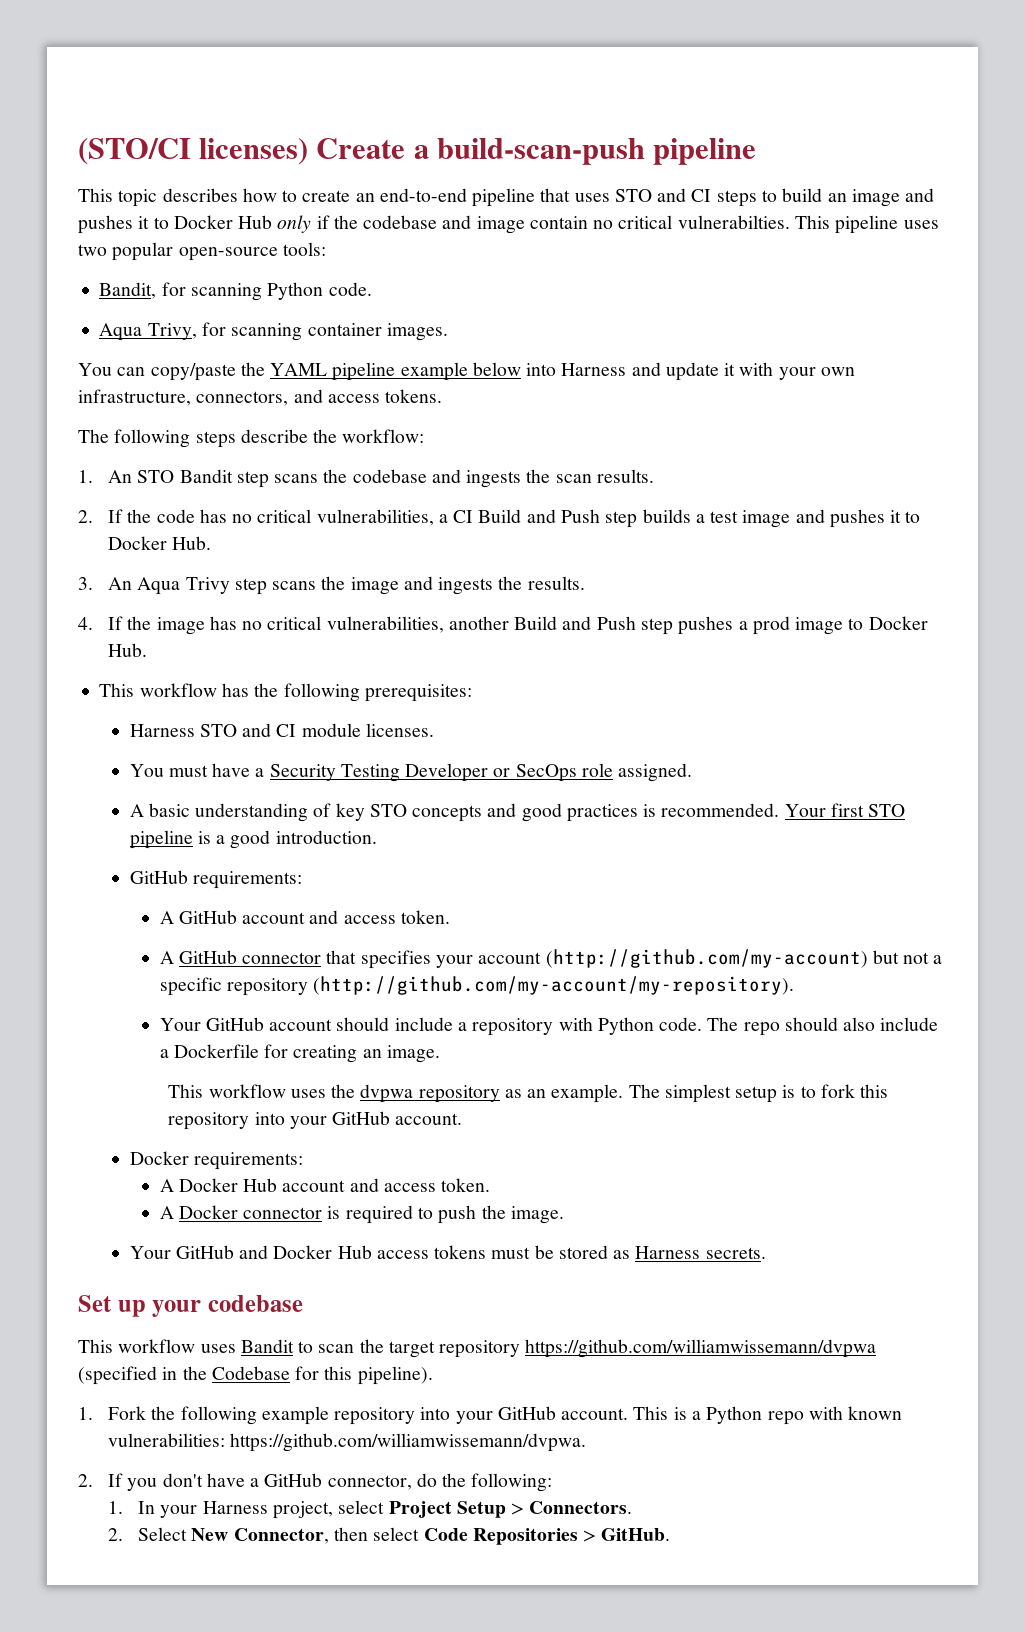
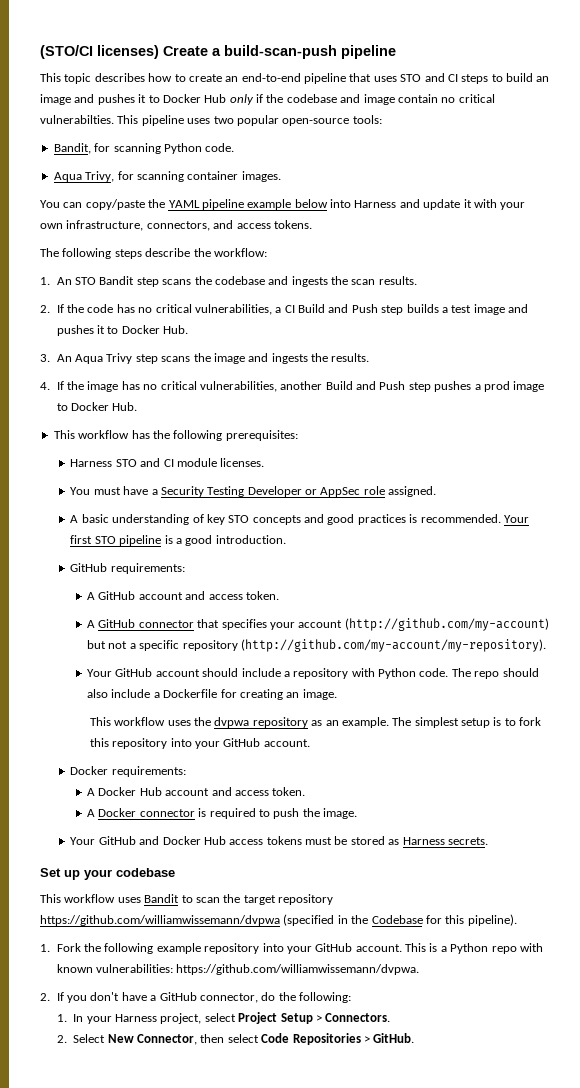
- You must have a Security Testing Developer or SecOps role assigned.
+ You must have a Security Testing Developer or AppSec role assigned.

